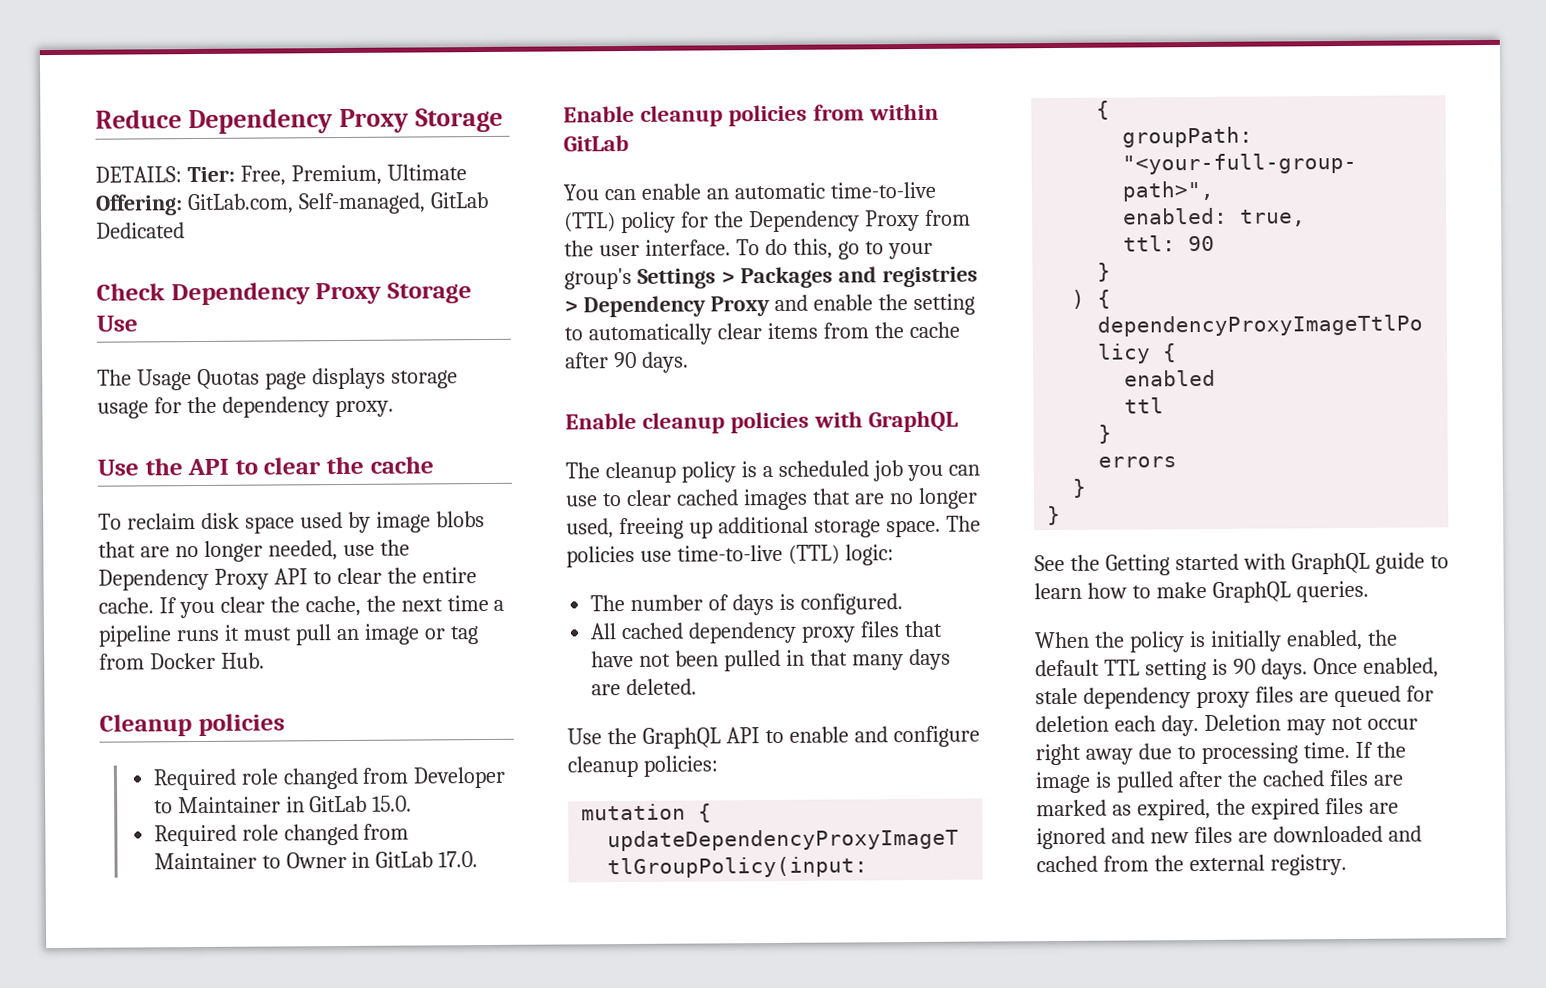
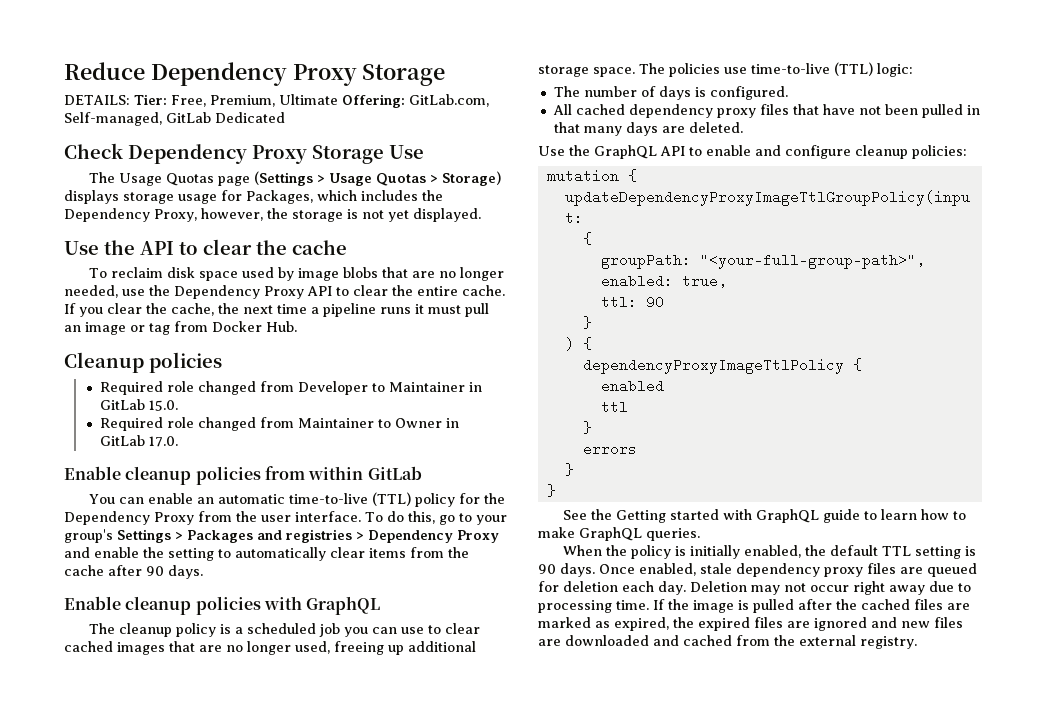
- The Usage Quotas page displays storage usage for the dependency proxy.
+ The Usage Quotas page (Settings > Usage Quotas > Storage) displays storage usage for Packages, which includes the Dependency Proxy, however, the storage is not yet displayed.

